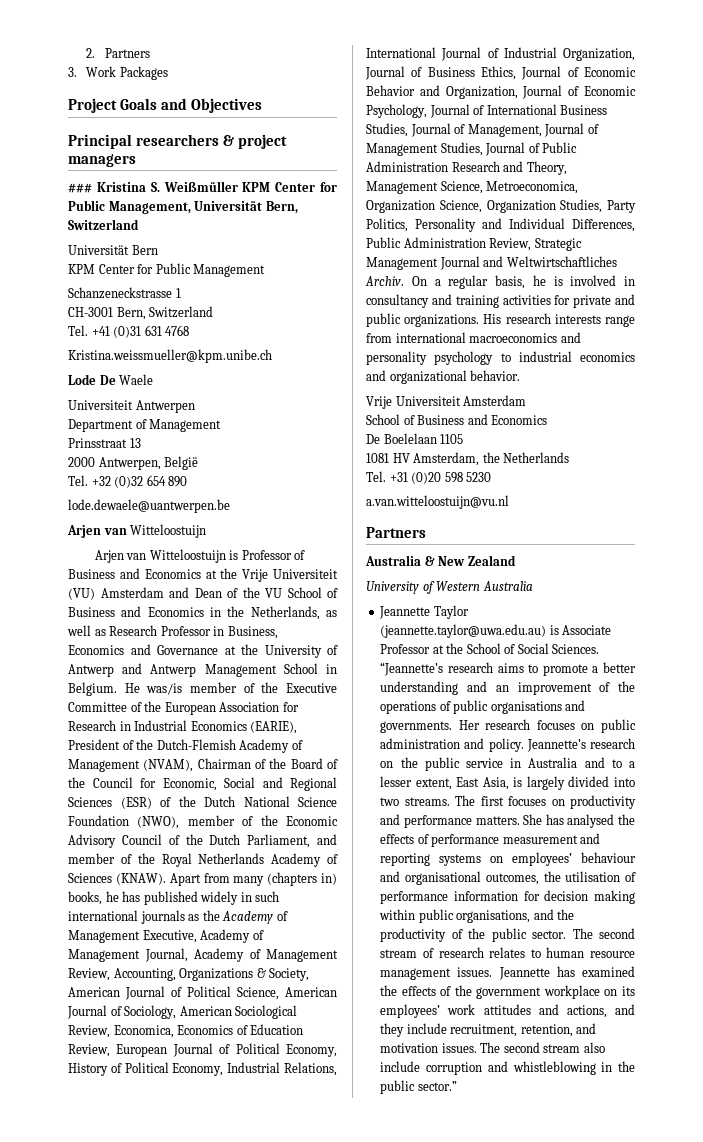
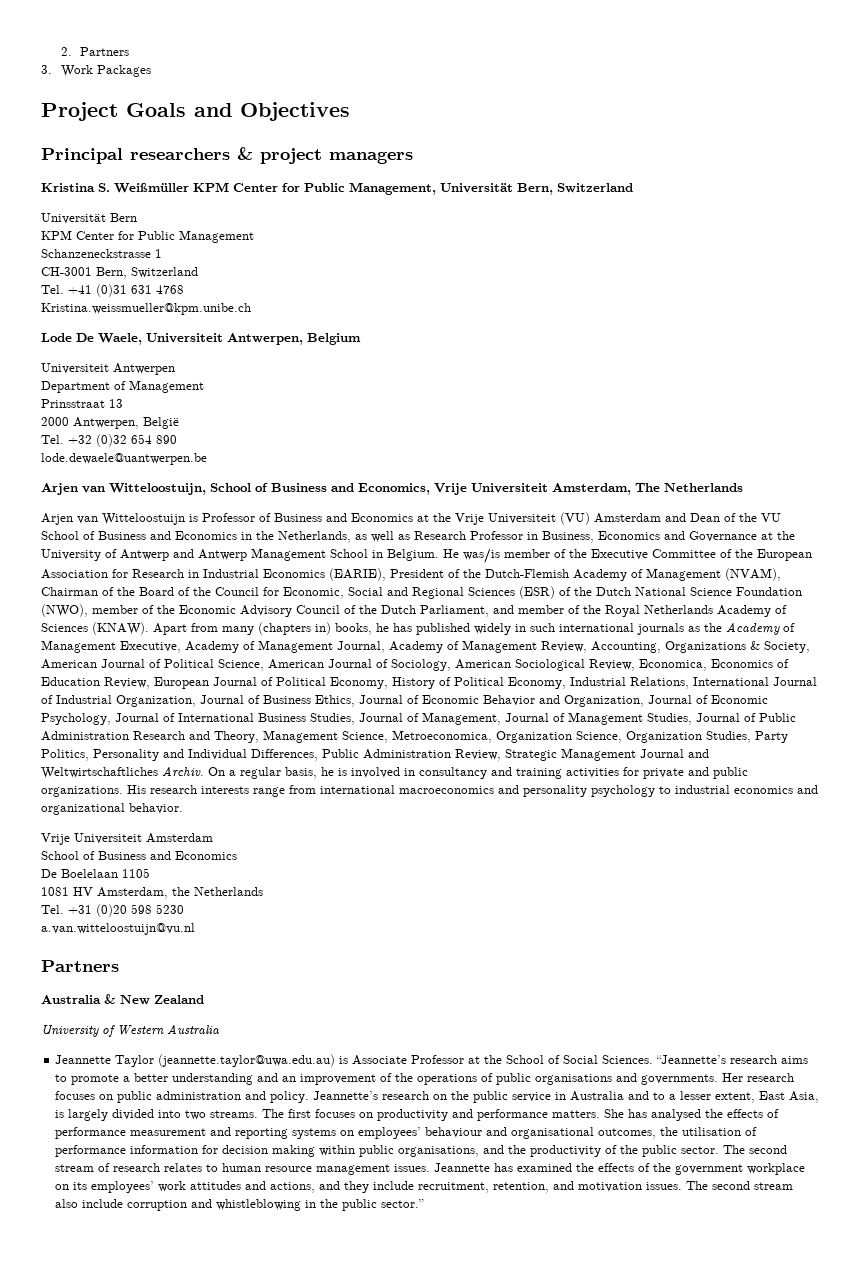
- ### Kristina S. Weißmüller KPM Center for Public Management, Universität Bern, Switzerland
+ Kristina S. Weißmüller KPM Center for Public Management, Universität Bern, Switzerland
- Lode De Waele
+ Lode De Waele, Universiteit Antwerpen, Belgium
  lode.dewaele@uantwerpen.be
- Arjen van Witteloostuijn
+ Arjen van Witteloostuijn, School of Business and Economics, Vrije Universiteit Amsterdam, The Netherlands

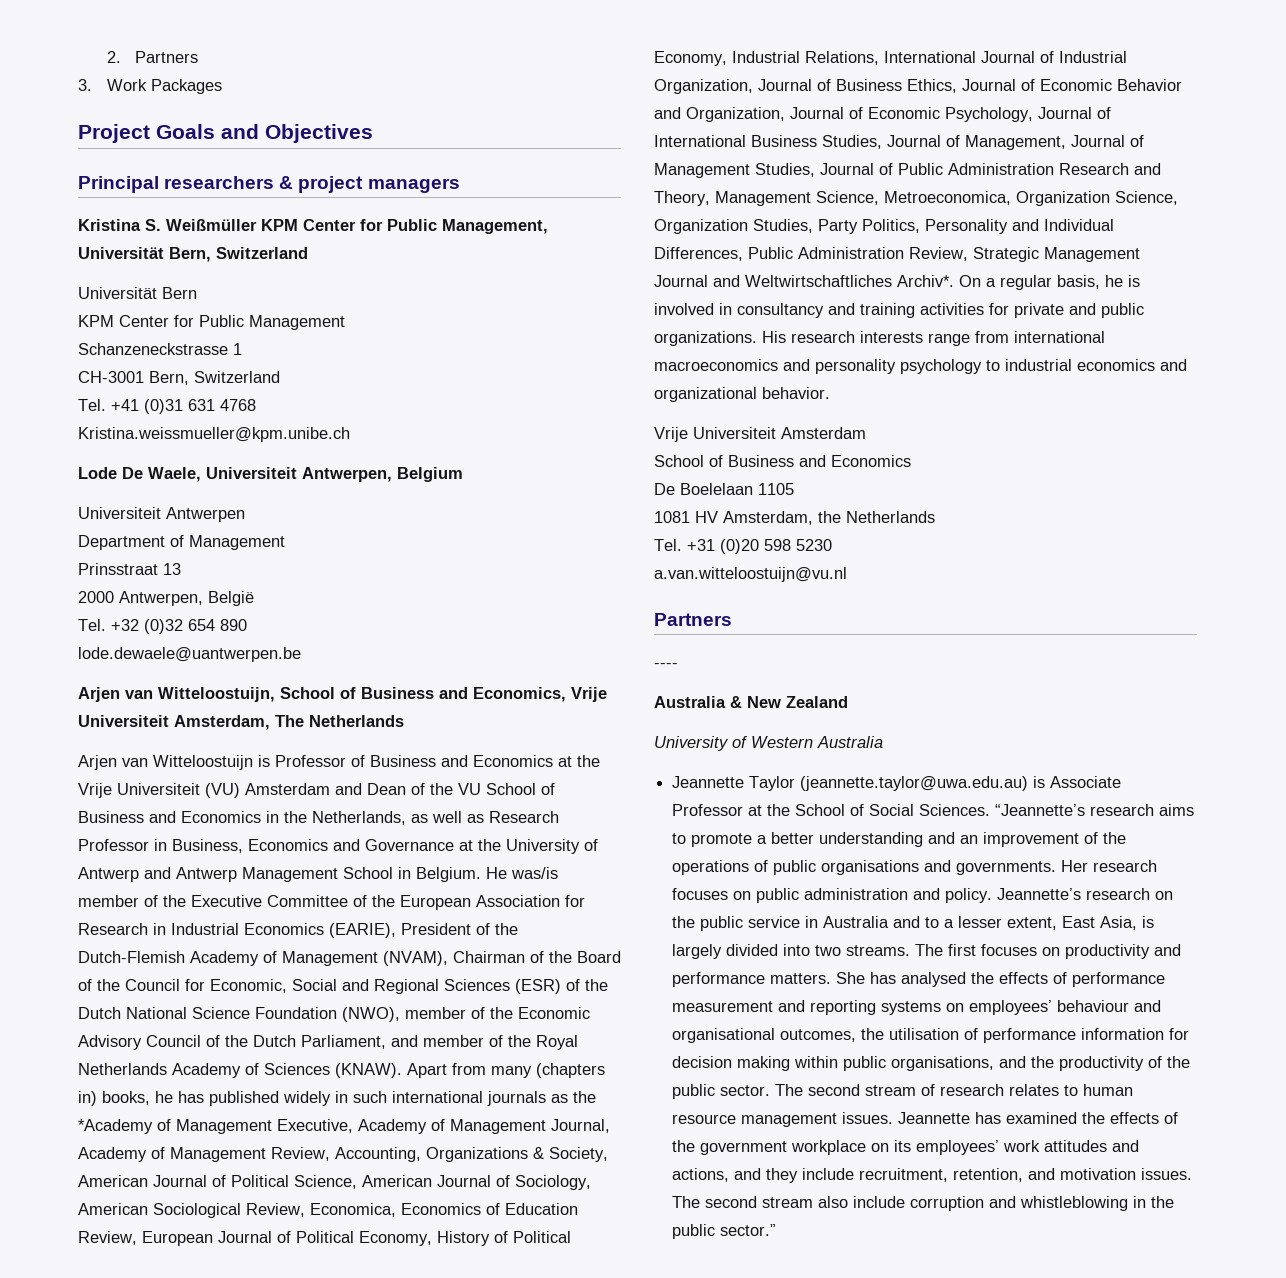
- Apart from many (chapters in) books, he has published widely in such international journals as the Academy of Management Executive, Academy of Management Journal, Academy of Management Review, Accounting, Organizations & Society, American Journal of Political Science, American Journal of Sociology, American Sociological Review, Economica, Economics of Education Review, European Journal of Political Economy, History of Political Economy, Industrial Relations, International Journal of Industrial Organization, Journal of Business Ethics, Journal of Economic Behavior and Organization, Journal of Economic Psychology, Journal of International Business Studies, Journal of Management, Journal of Management Studies, Journal of Public Administration Research and Theory, Management Science, Metroeconomica, Organization Science, Organization Studies, Party Politics, Personality and Individual Differences, Public Administration Review, Strategic Management Journal and Weltwirtschaftliches Archiv.
+ Apart from many (chapters in) books, he has published widely in such international journals as the *Academy of Management Executive, Academy of Management Journal, Academy of Management Review, Accounting, Organizations & Society, American Journal of Political Science, American Journal of Sociology, American Sociological Review, Economica, Economics of Education Review, European Journal of Political Economy, History of Political Economy, Industrial Relations, International Journal of Industrial Organization, Journal of Business Ethics, Journal of Economic Behavior and Organization, Journal of Economic Psychology, Journal of International Business Studies, Journal of Management, Journal of Management Studies, Journal of Public Administration Research and Theory, Management Science, Metroeconomica, Organization Science, Organization Studies, Party Politics, Personality and Individual Differences, Public Administration Review, Strategic Management Journal and Weltwirtschaftliches Archiv*.
+ ----

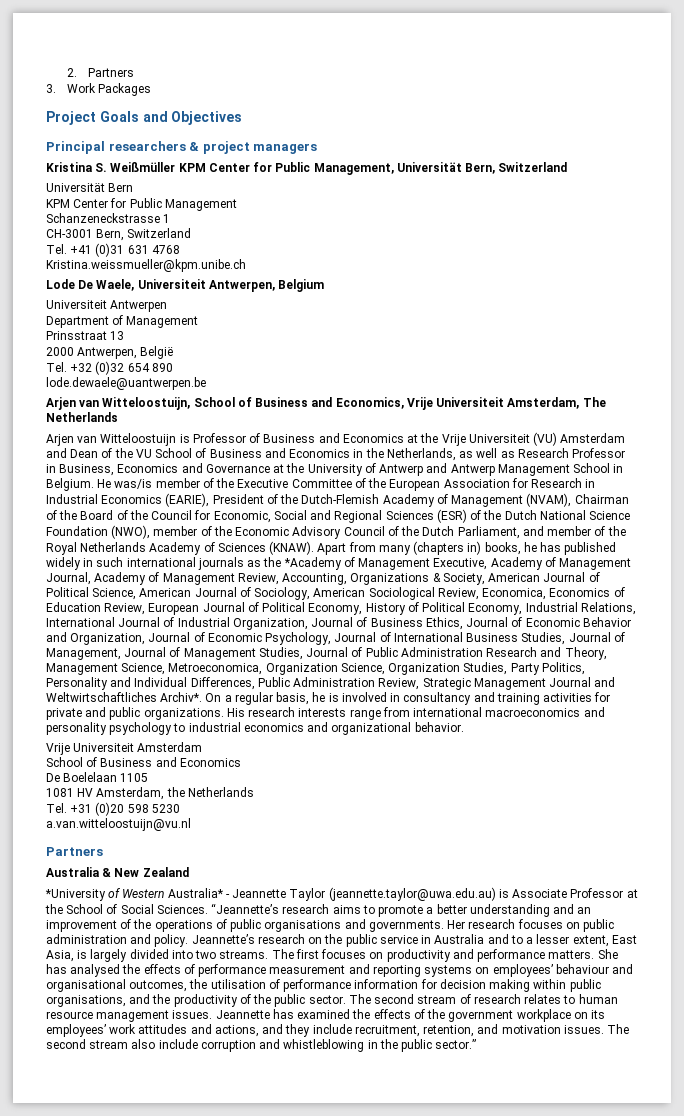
- ----
- University of Western Australia
- Jeannette Taylor (jeannette.taylor@uwa.edu.au) is Associate Professor at the School of Social Sciences.
+ *University of Western Australia* - Jeannette Taylor (jeannette.taylor@uwa.edu.au) is Associate Professor at the School of Social Sciences.

